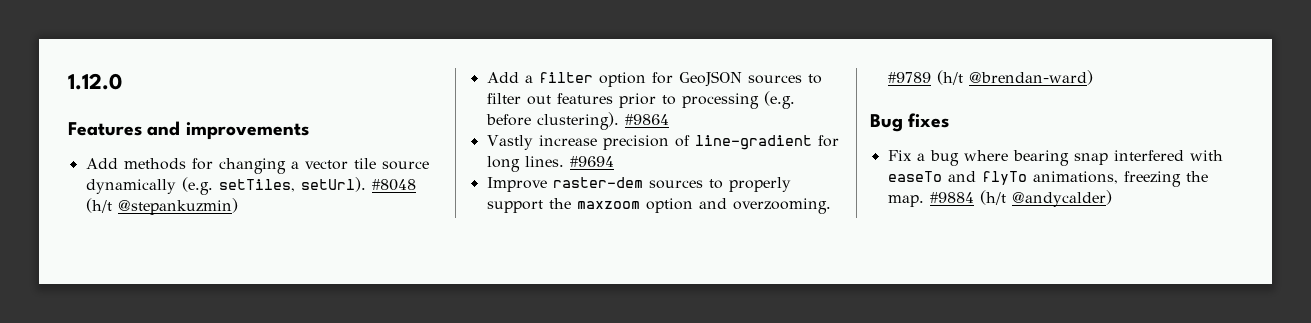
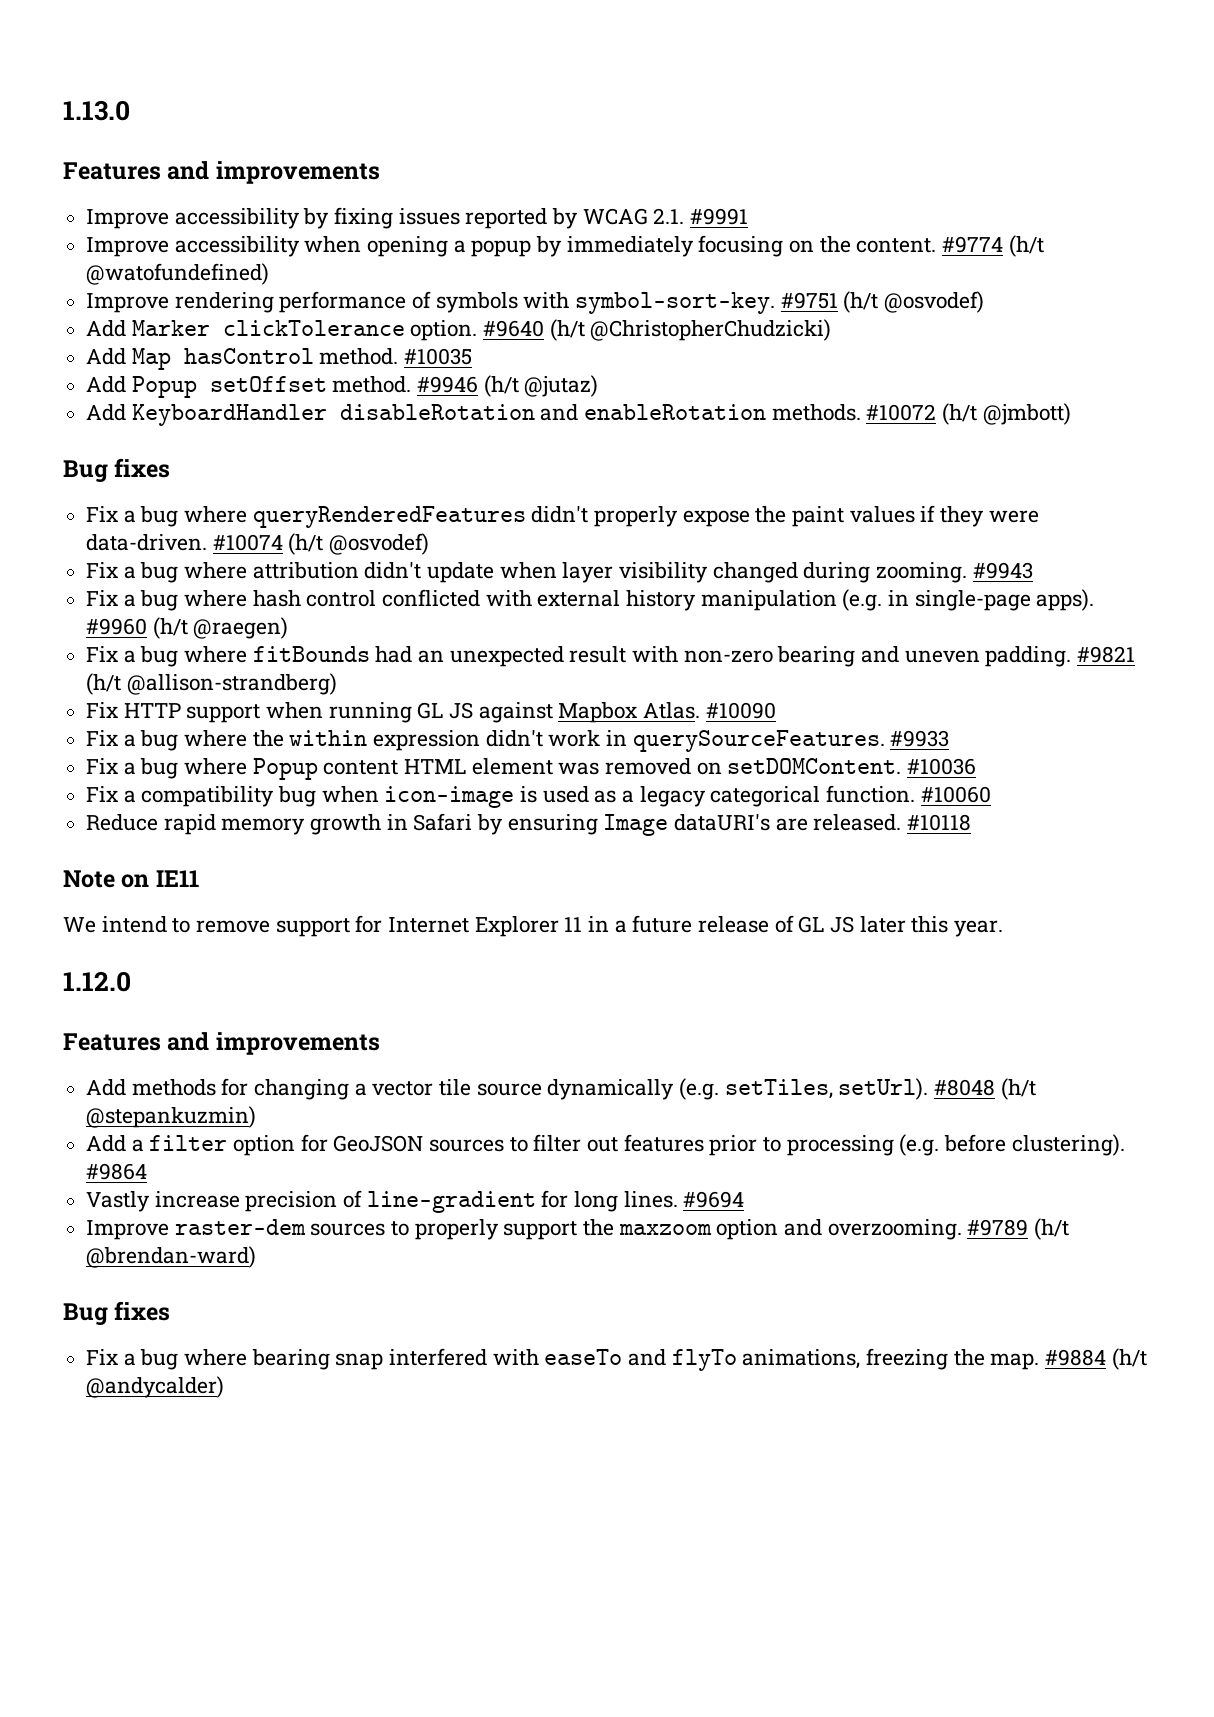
+ 1.13.0
+ Features and improvements
+ Improve accessibility by fixing issues reported by WCAG 2.1. #9991
+ Improve accessibility when opening a popup by immediately focusing on the content. #9774 (h/t @watofundefined)
+ Improve rendering performance of symbols with symbol-sort-key. #9751 (h/t @osvodef)
+ Add Marker clickTolerance option. #9640 (h/t @ChristopherChudzicki)
+ Add Map hasControl method. #10035
+ Add Popup setOffset method. #9946 (h/t @jutaz)
+ Add KeyboardHandler disableRotation and enableRotation methods. #10072 (h/t @jmbott)
+ Bug fixes
+ Fix a bug where queryRenderedFeatures didn't properly expose the paint values if they were data-driven. #10074 (h/t @osvodef)
+ Fix a bug where attribution didn't update when layer visibility changed during zooming. #9943
+ Fix a bug where hash control conflicted with external history manipulation (e.g. in single-page apps). #9960 (h/t @raegen)
+ Fix a bug where fitBounds had an unexpected result with non-zero bearing and uneven padding. #9821 (h/t @allison-strandberg)
+ Fix HTTP support when running GL JS against Mapbox Atlas. #10090
+ Fix a bug where the within expression didn't work in querySourceFeatures. #9933
+ Fix a bug where Popup content HTML element was removed on setDOMContent. #10036
+ Fix a compatibility bug when icon-image is used as a legacy categorical function. #10060
+ Reduce rapid memory growth in Safari by ensuring Image dataURI's are released. #10118
+ Note on IE11
+ We intend to remove support for Internet Explorer 11 in a future release of GL JS later this year.

